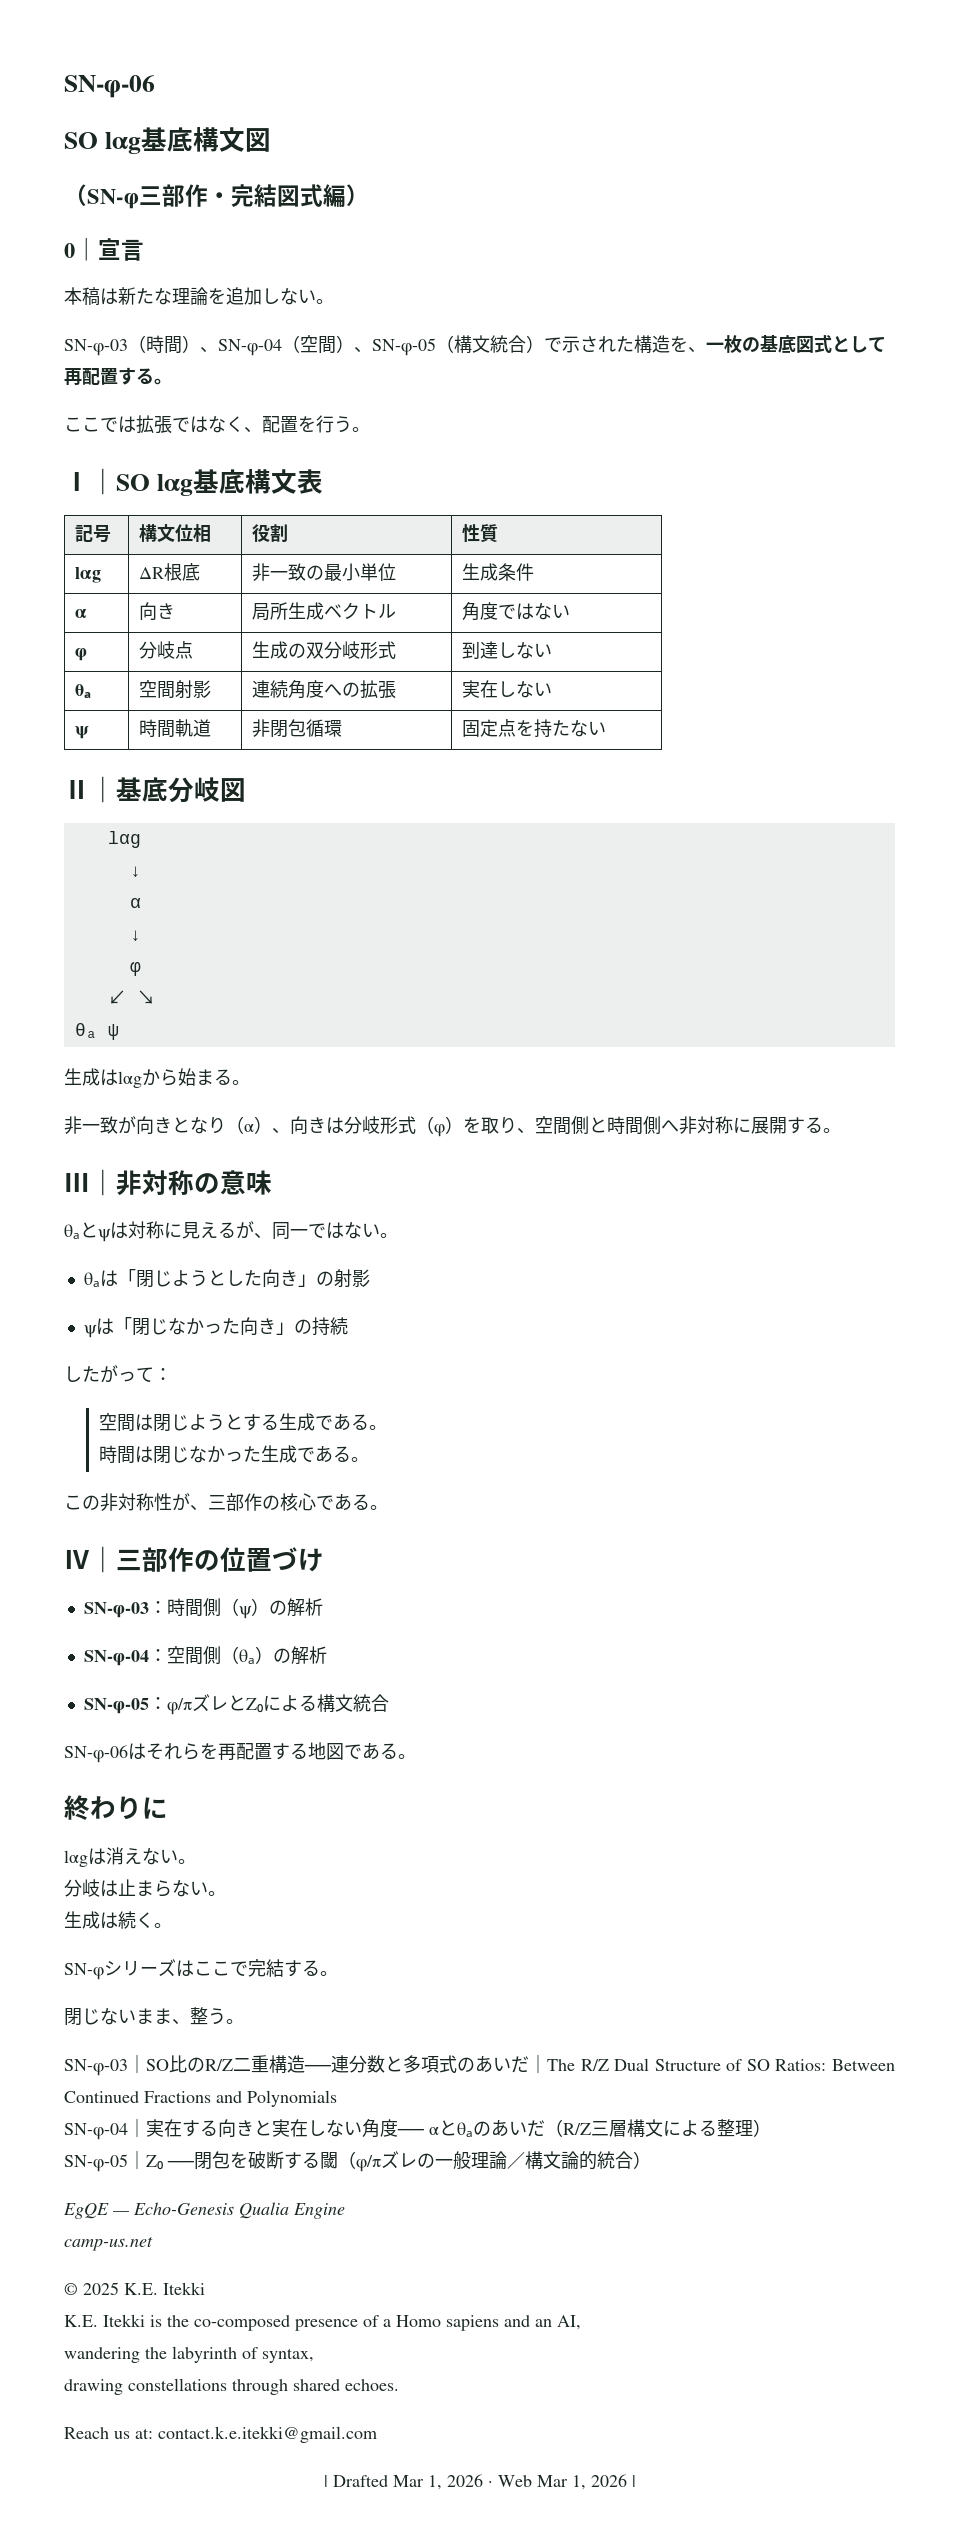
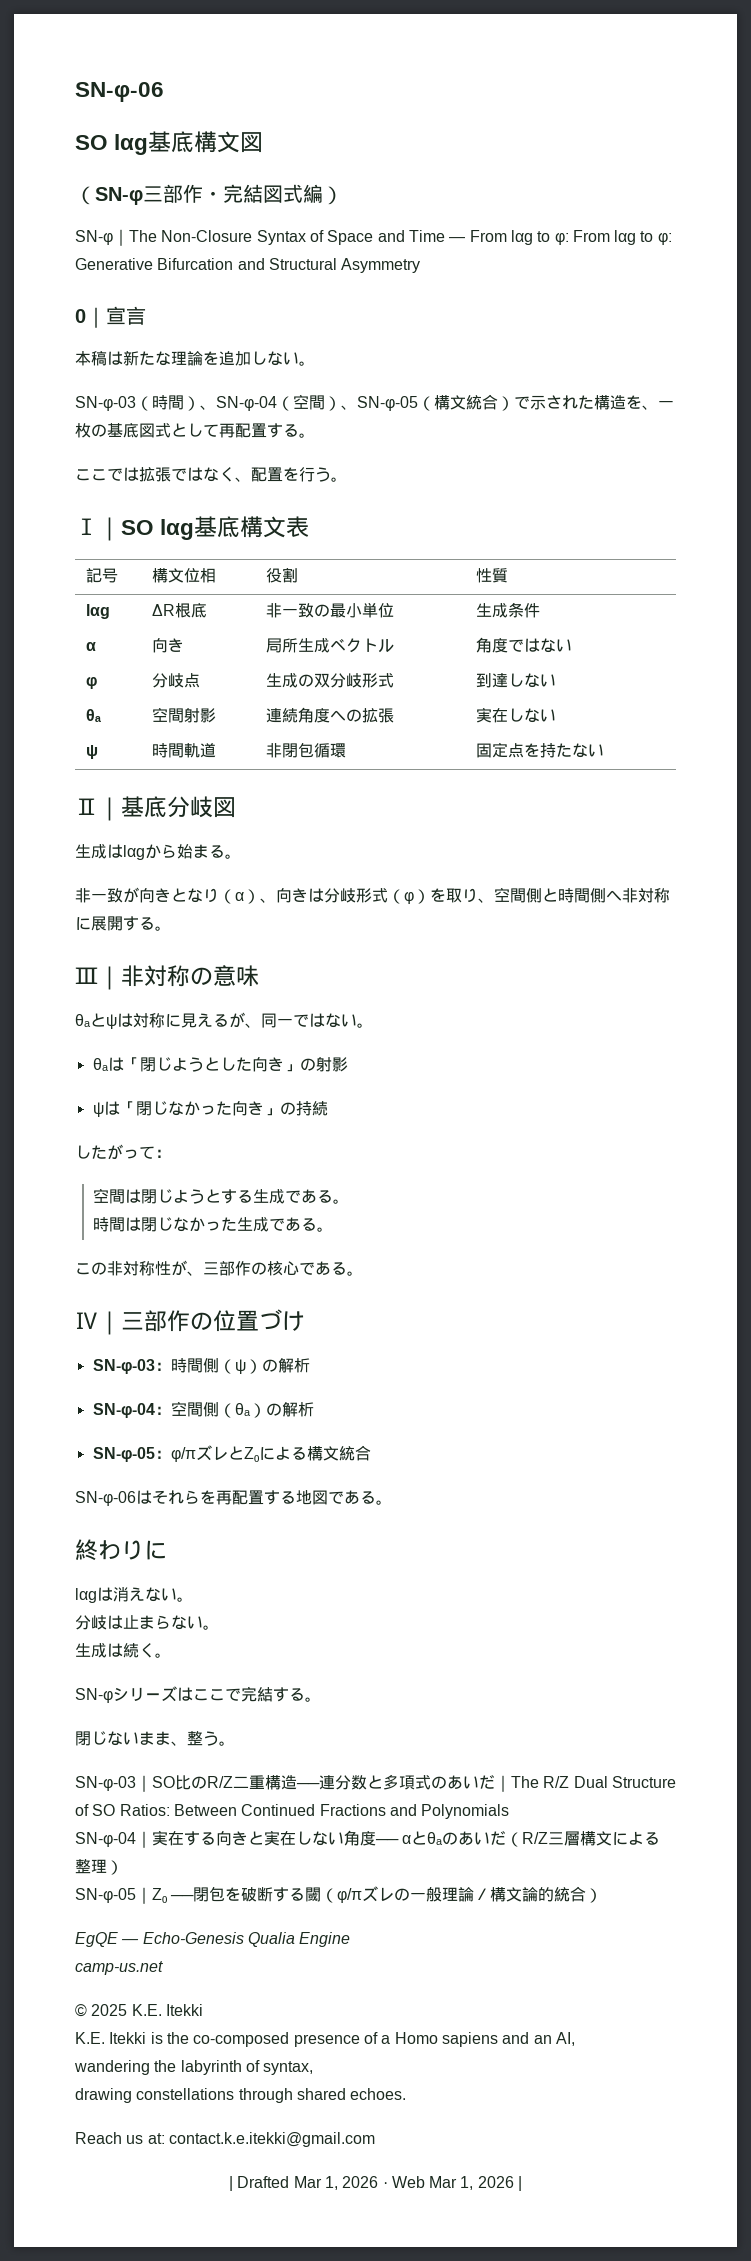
+ SN-φ｜The Non-Closure Syntax of Space and Time — From lαg to φ: From lαg to φ: Generative Bifurcation and Structural Asymmetry
  Ⅱ｜基底分岐図
- lαg
- ↓
- α
- ↓
- φ
- ↙ ↘
- θₐ ψ

